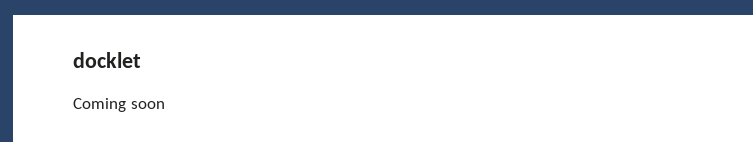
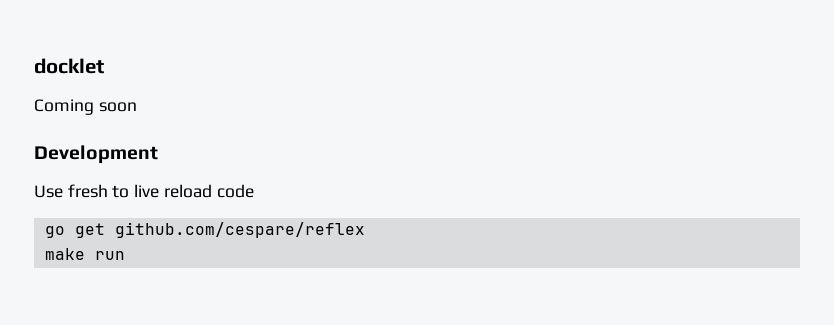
+ Development
+ Use fresh to live reload code
+ go get github.com/cespare/reflex
+ make run

